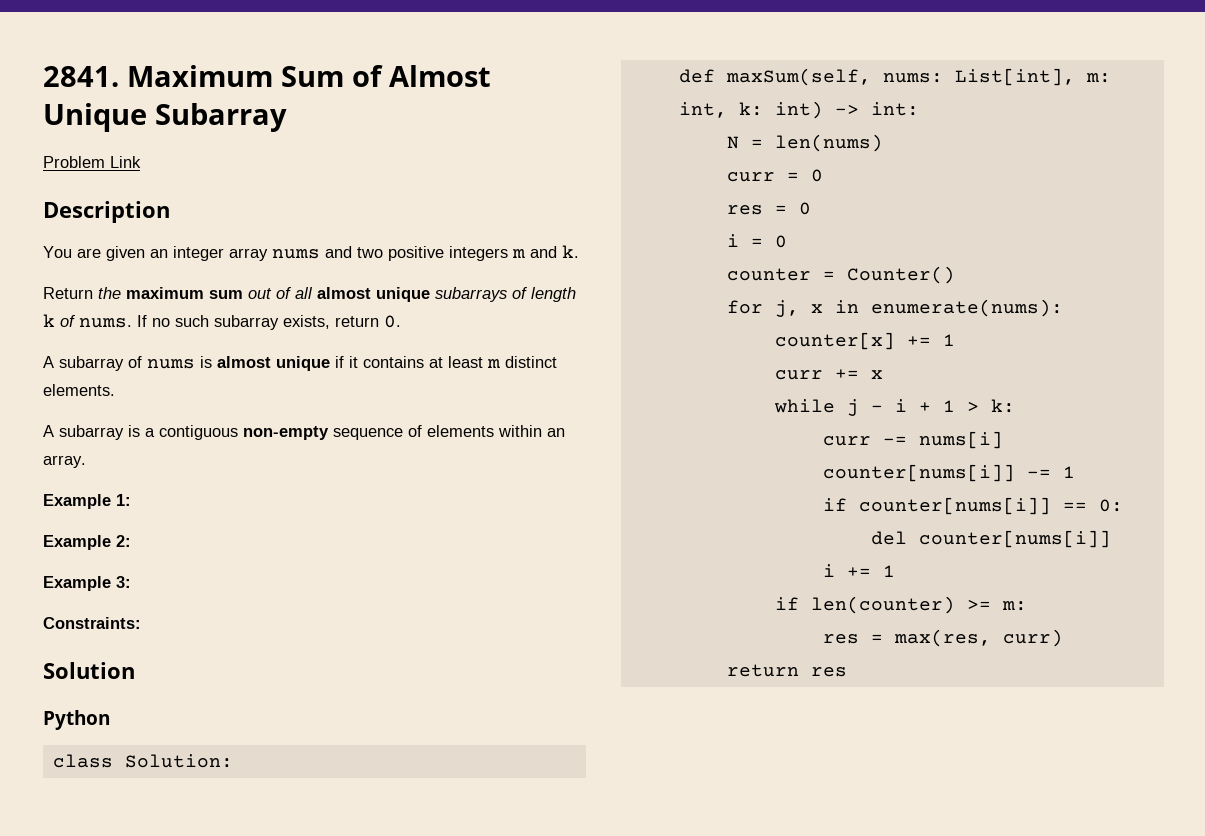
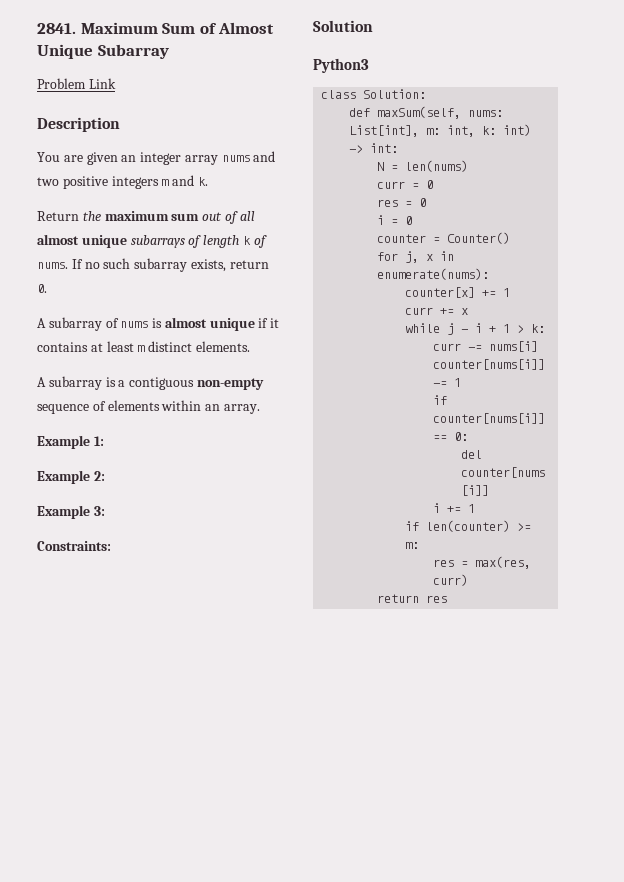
- Python
+ Python3

